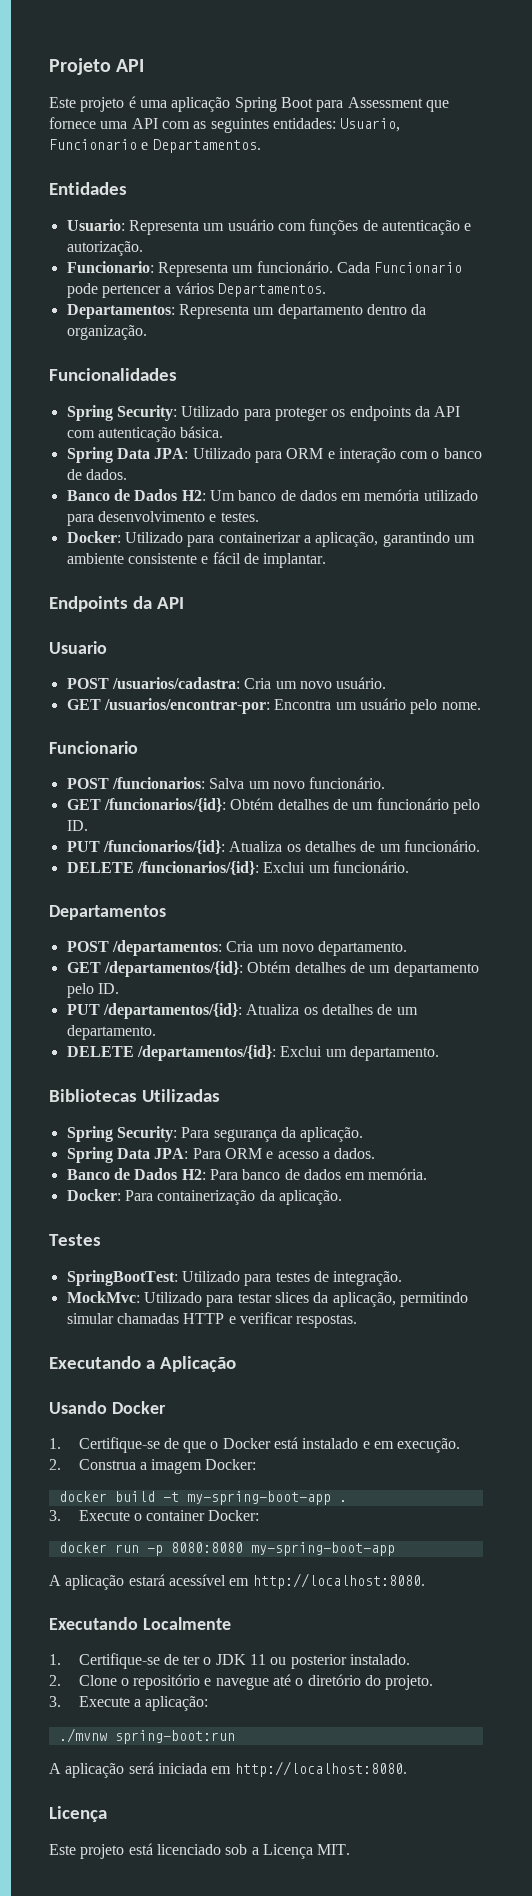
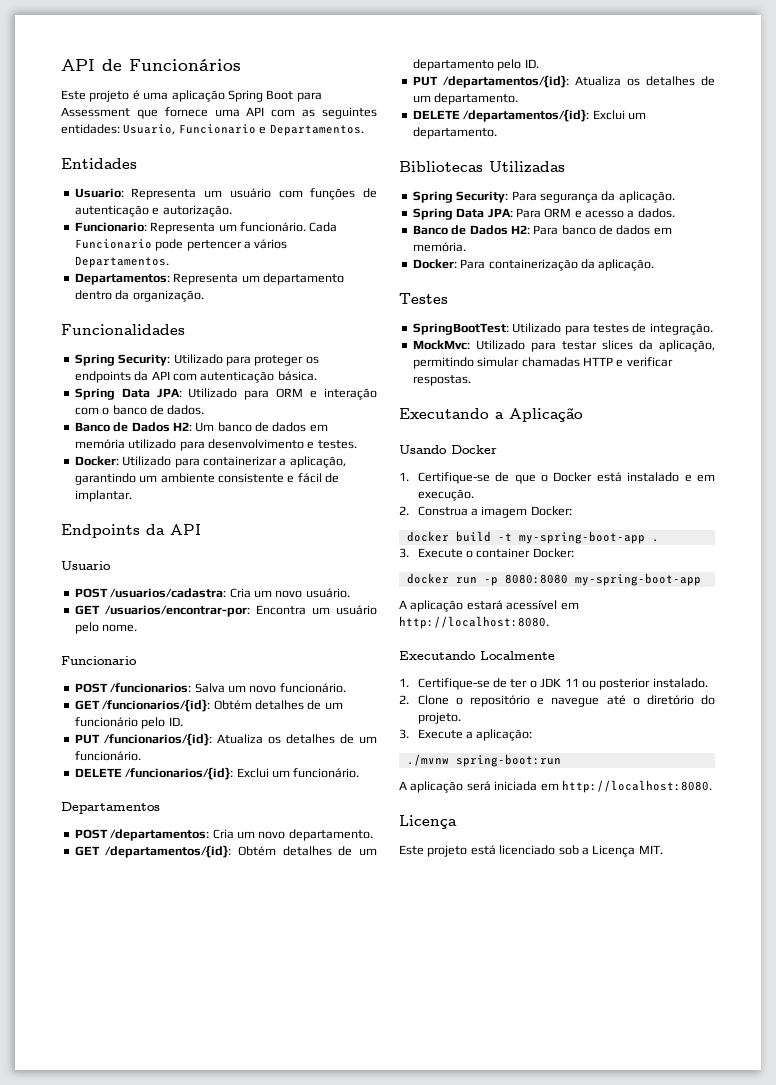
- Projeto API
+ API de Funcionários

